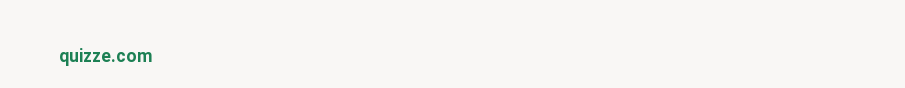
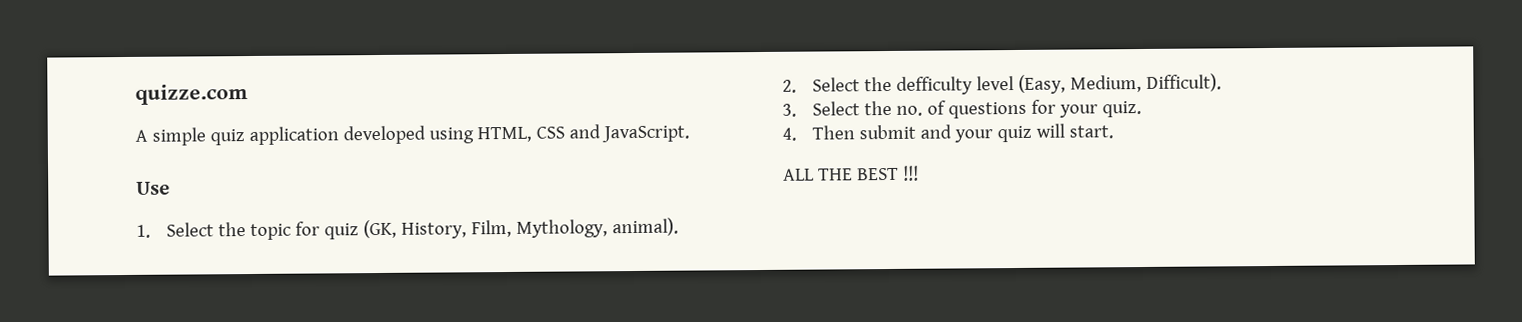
+ A simple quiz application developed using HTML, CSS and JavaScript.
+ Use
+ 1. Select the topic for quiz (GK, History, Film, Mythology, animal).
+ 2. Select the defficulty level (Easy, Medium, Difficult).
+ 3. Select the no. of questions for your quiz.
+ 4. Then submit and your quiz will start.
+ ALL THE BEST !!!

